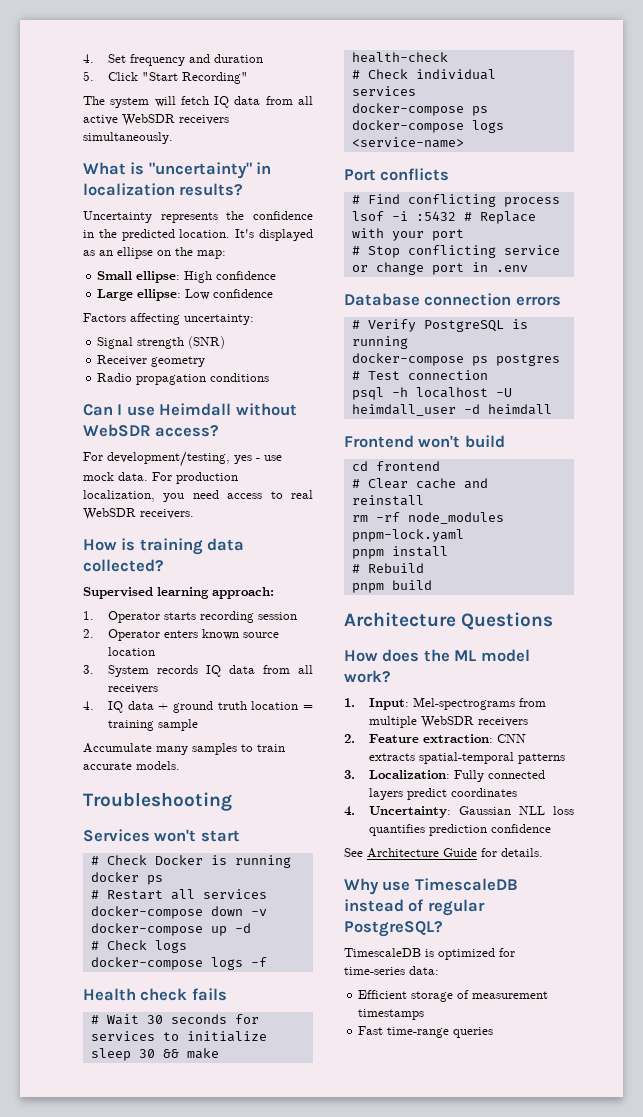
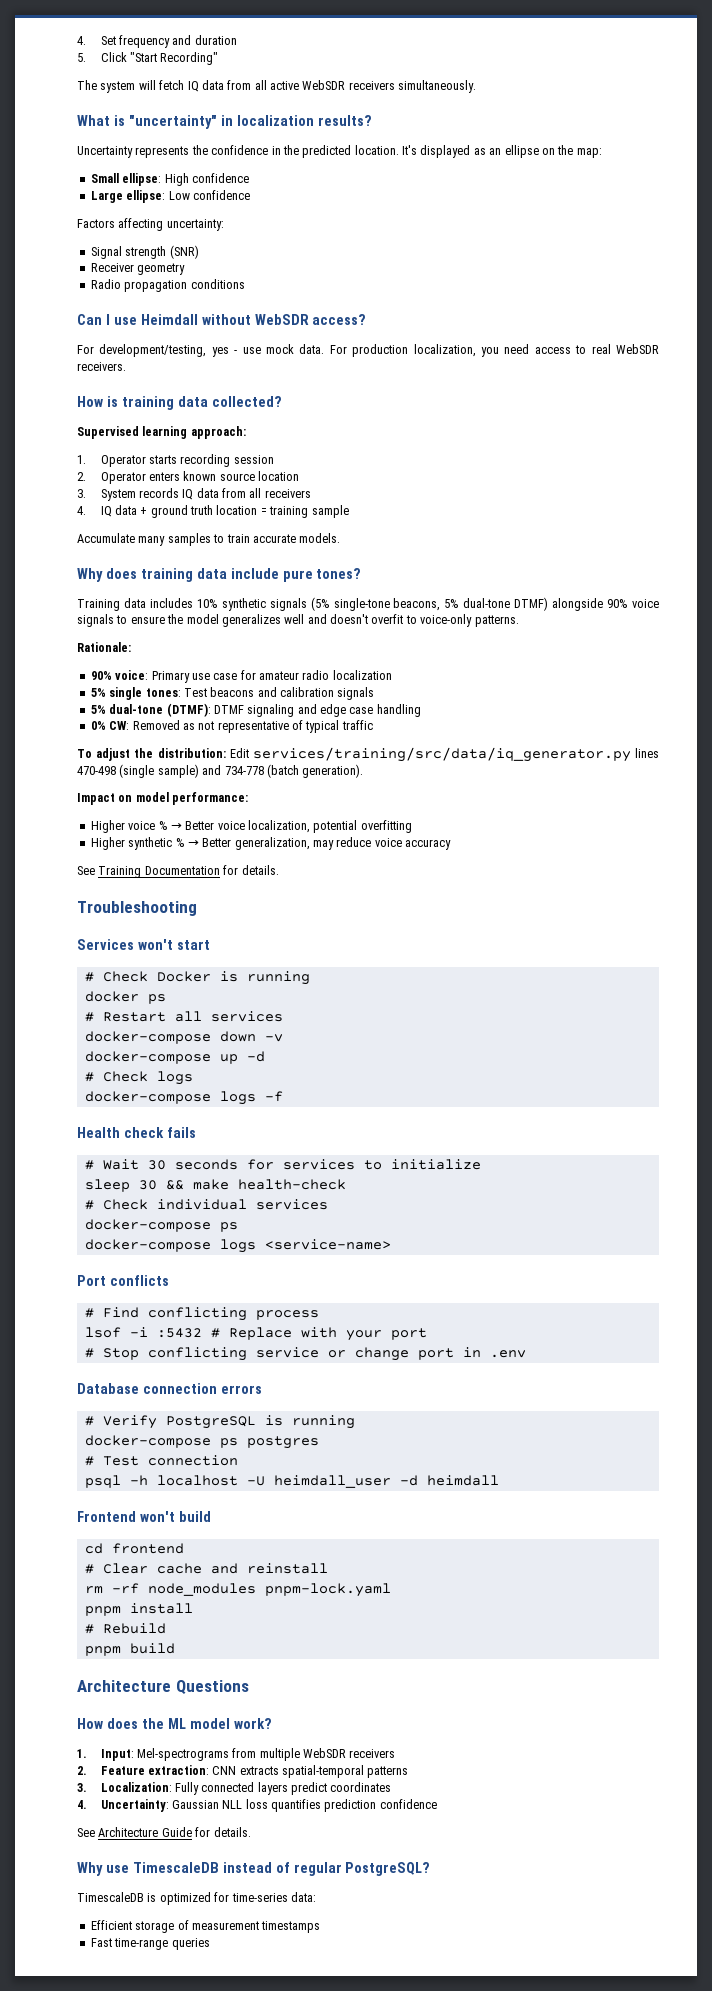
+ Why does training data include pure tones?
+ Training data includes 10% synthetic signals (5% single-tone beacons, 5% dual-tone DTMF) alongside 90% voice signals to ensure the model generalizes well and doesn't overfit to voice-only patterns.
+ Rationale:
+ 90% voice: Primary use case for amateur radio localization
+ 5% single tones: Test beacons and calibration signals
+ 5% dual-tone (DTMF): DTMF signaling and edge case handling
+ 0% CW: Removed as not representative of typical traffic
+ To adjust the distribution: Edit services/training/src/data/iq_generator.py lines 470-498 (single sample) and 734-778 (batch generation).
+ Impact on model performance:
+ Higher voice % → Better voice localization, potential overfitting
+ Higher synthetic % → Better generalization, may reduce voice accuracy
+ See Training Documentation for details.

